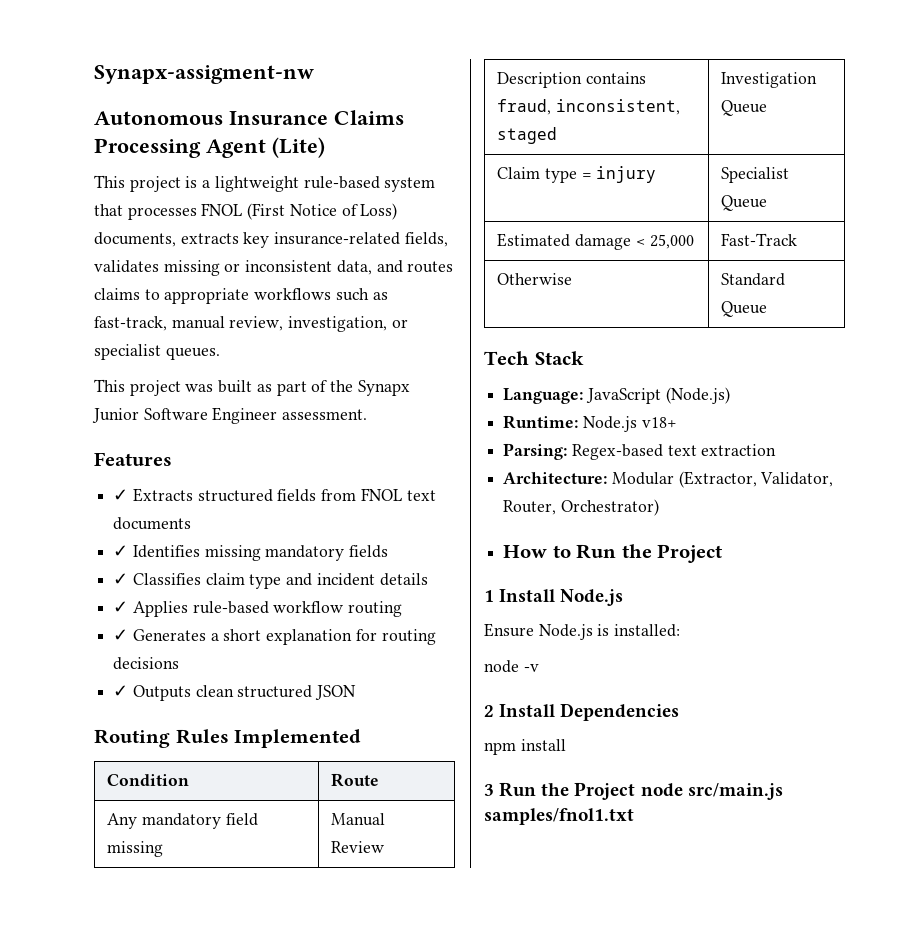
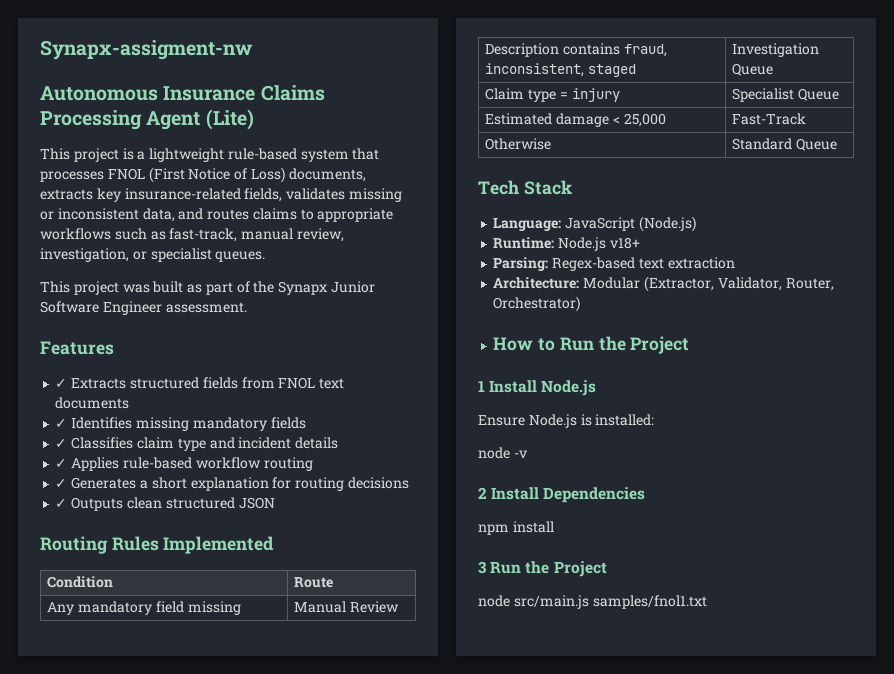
- 3 Run the Project node src/main.js samples/fnol1.txt
+ 3 Run the Project
+ node src/main.js samples/fnol1.txt

